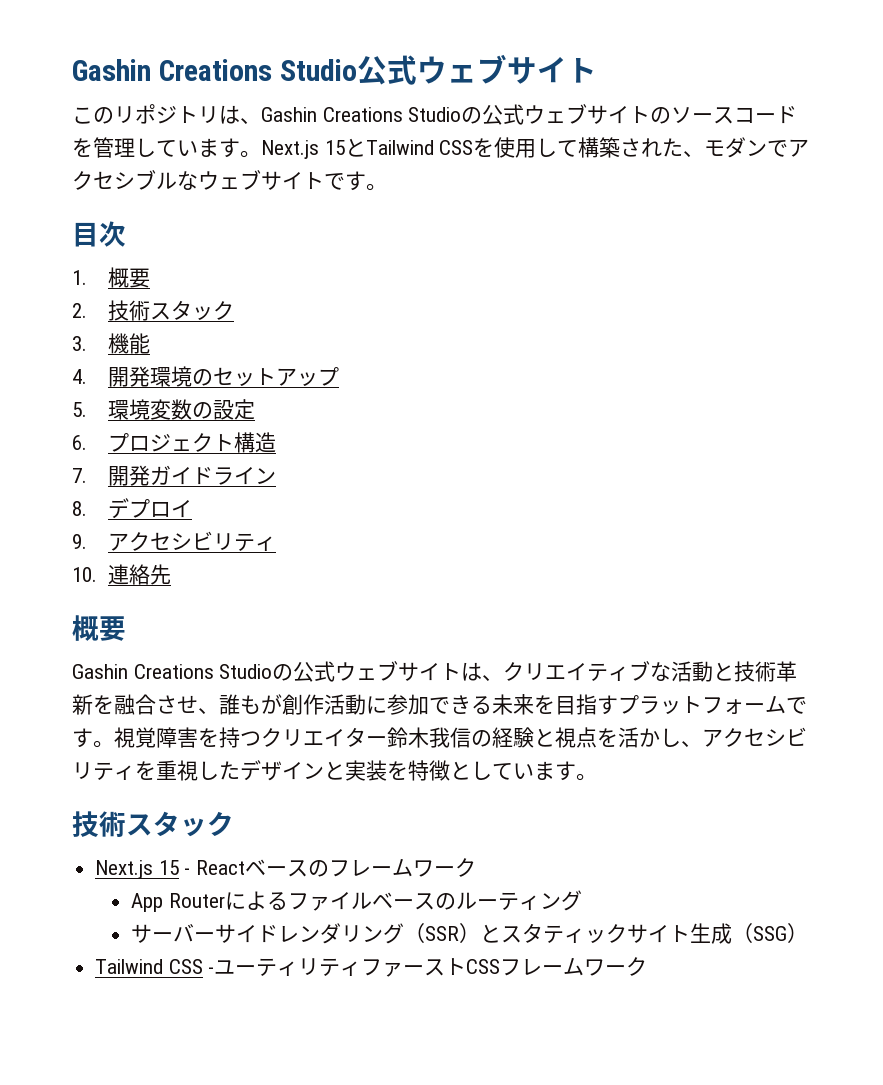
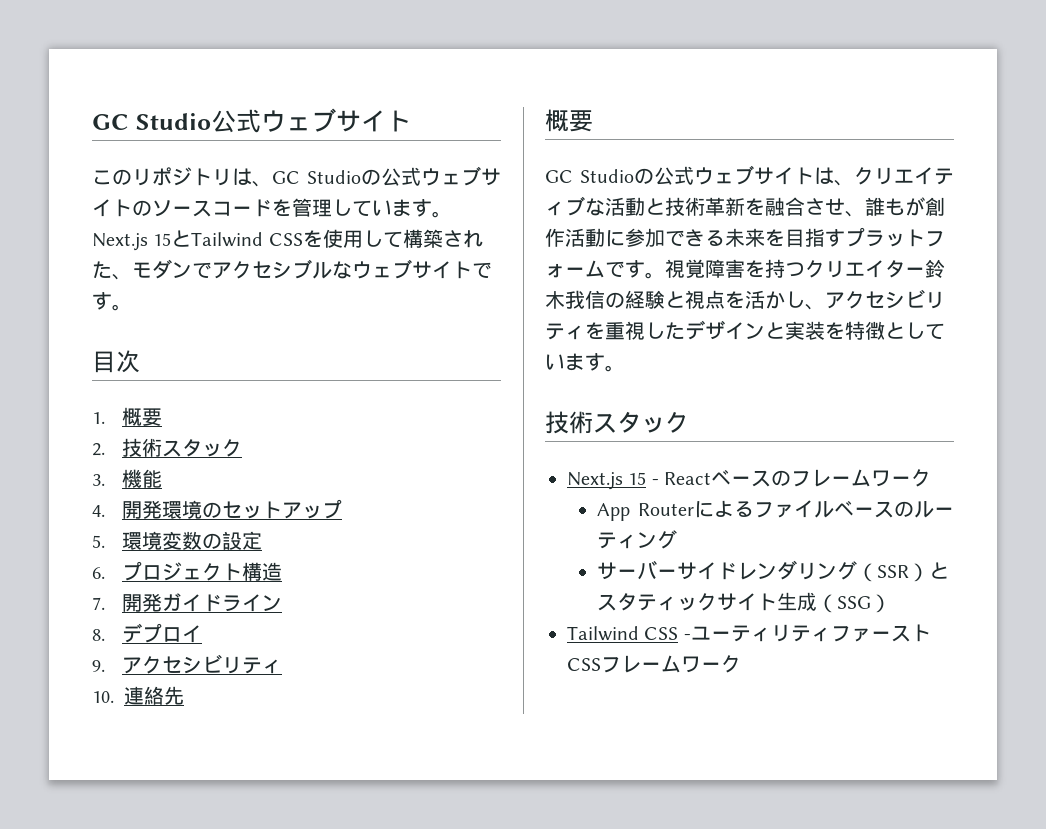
- Gashin Creations Studio公式ウェブサイト
+ GC Studio公式ウェブサイト
- このリポジトリは、Gashin Creations Studioの公式ウェブサイトのソースコードを管理しています。
+ このリポジトリは、GC Studioの公式ウェブサイトのソースコードを管理しています。
- Gashin Creations Studioの公式ウェブサイトは、クリエイティブな活動と技術革新を融合させ、誰もが創作活動に参加できる未来を目指すプラットフォームです。
+ GC Studioの公式ウェブサイトは、クリエイティブな活動と技術革新を融合させ、誰もが創作活動に参加できる未来を目指すプラットフォームです。

